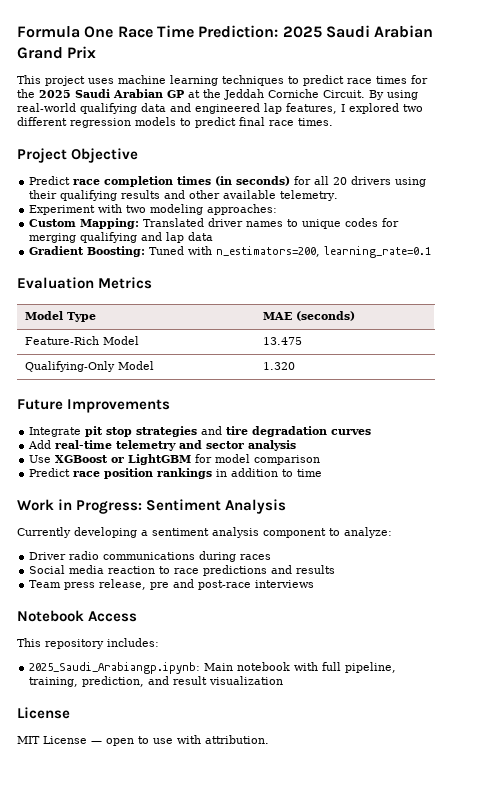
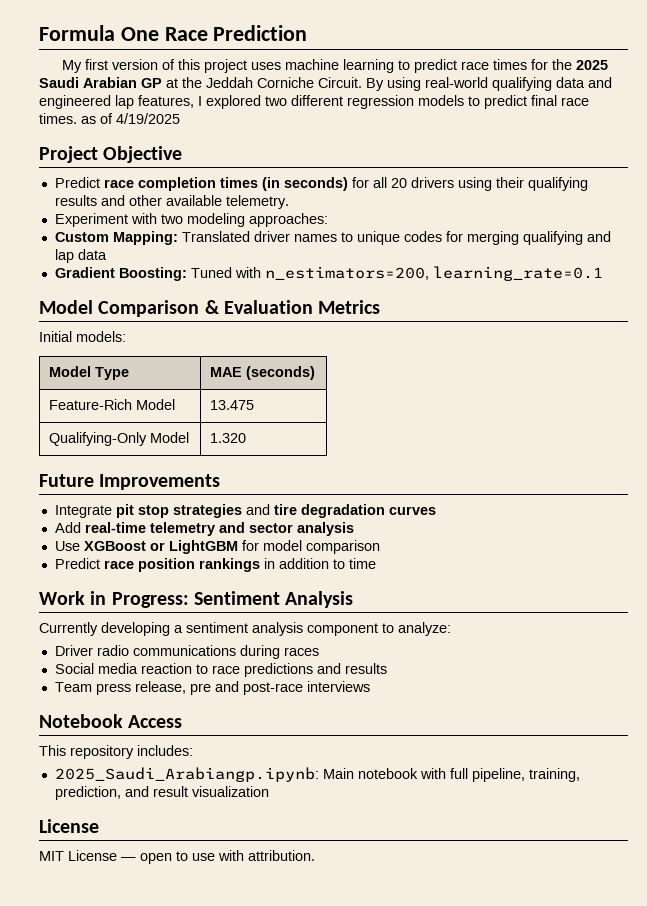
- Formula One Race Time Prediction: 2025 Saudi Arabian Grand Prix
- This project uses machine learning techniques to predict race times for the 2025 Saudi Arabian GP at the Jeddah Corniche Circuit.
+ Formula One Race Prediction
+ My first version of this project uses machine learning to predict race times for the 2025 Saudi Arabian GP at the Jeddah Corniche Circuit.
- By using real-world qualifying data and engineered lap features, I explored two different regression models to predict final race times.
+ By using real-world qualifying data and engineered lap features, I explored two different regression models to predict final race times. as of 4/19/2025
- Evaluation Metrics
+ Model Comparison & Evaluation Metrics
+ Initial models:

